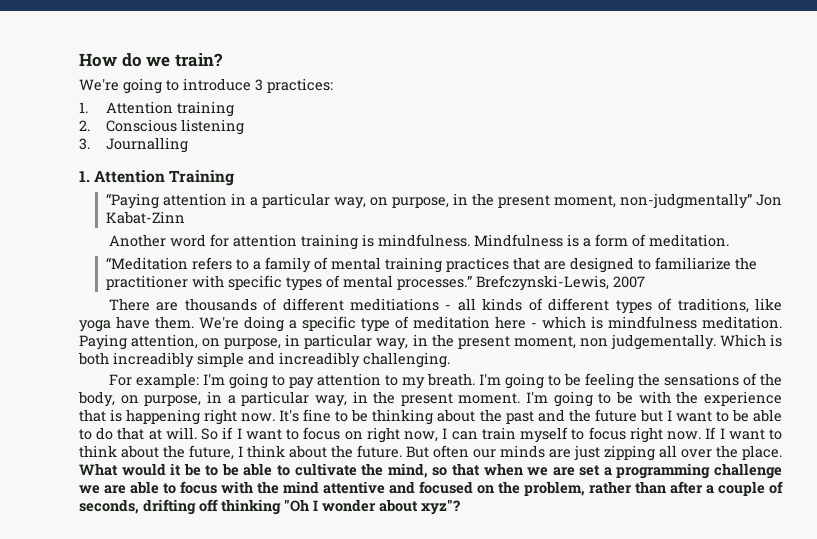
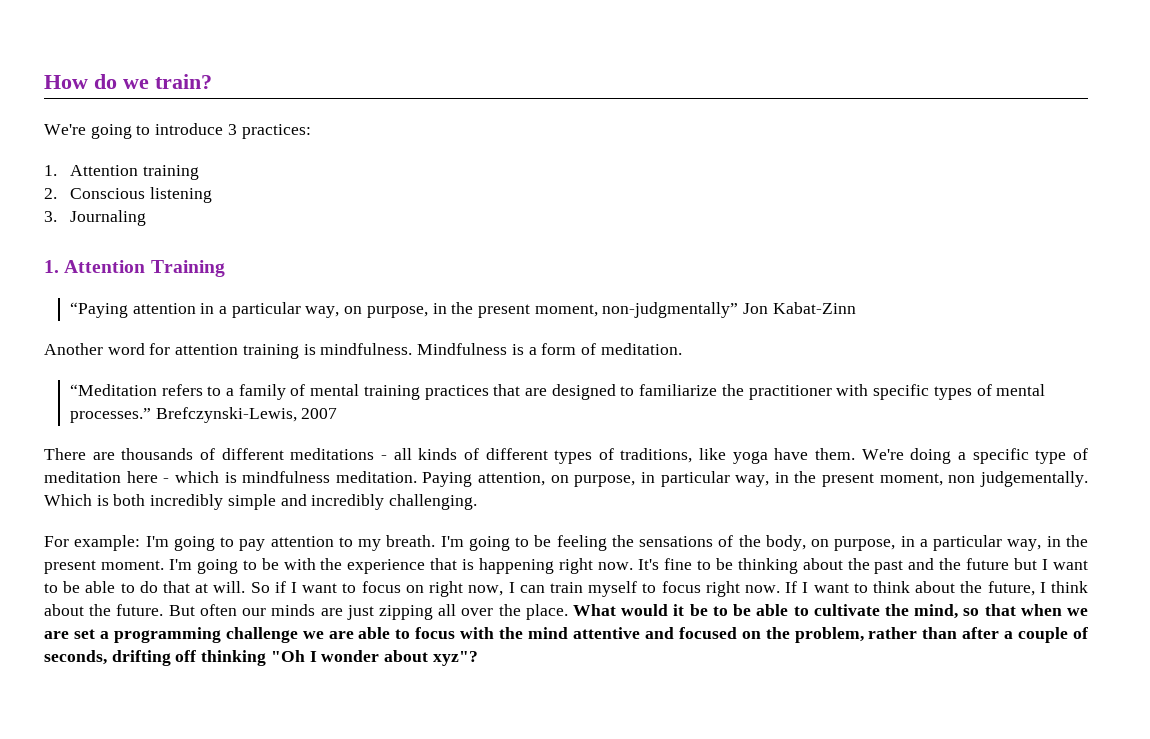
- 3. Journalling
+ 3. Journaling
- There are thousands of different meditiations - all kinds of different types of traditions, like yoga have them.
+ There are thousands of different meditations - all kinds of different types of traditions, like yoga have them.
- Which is both increadibly simple and increadibly challenging.
+ Which is both incredibly simple and incredibly challenging.

